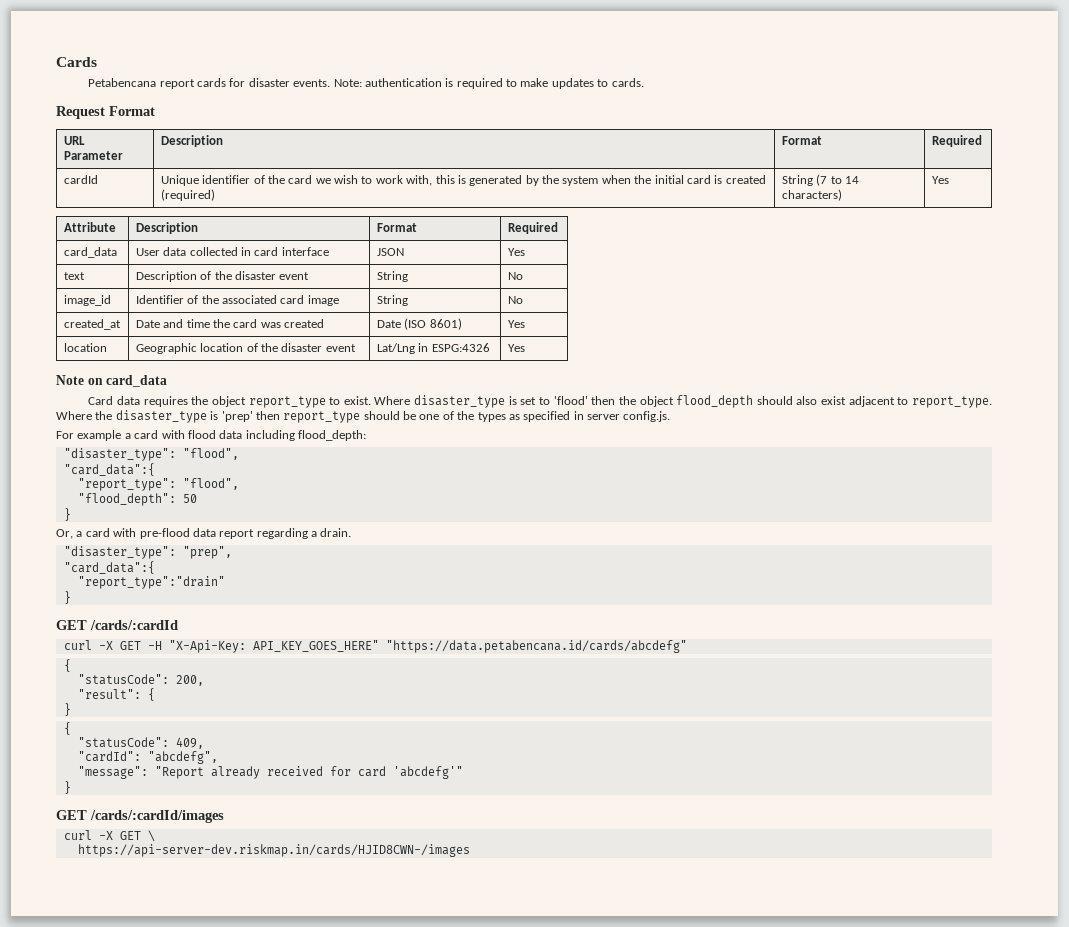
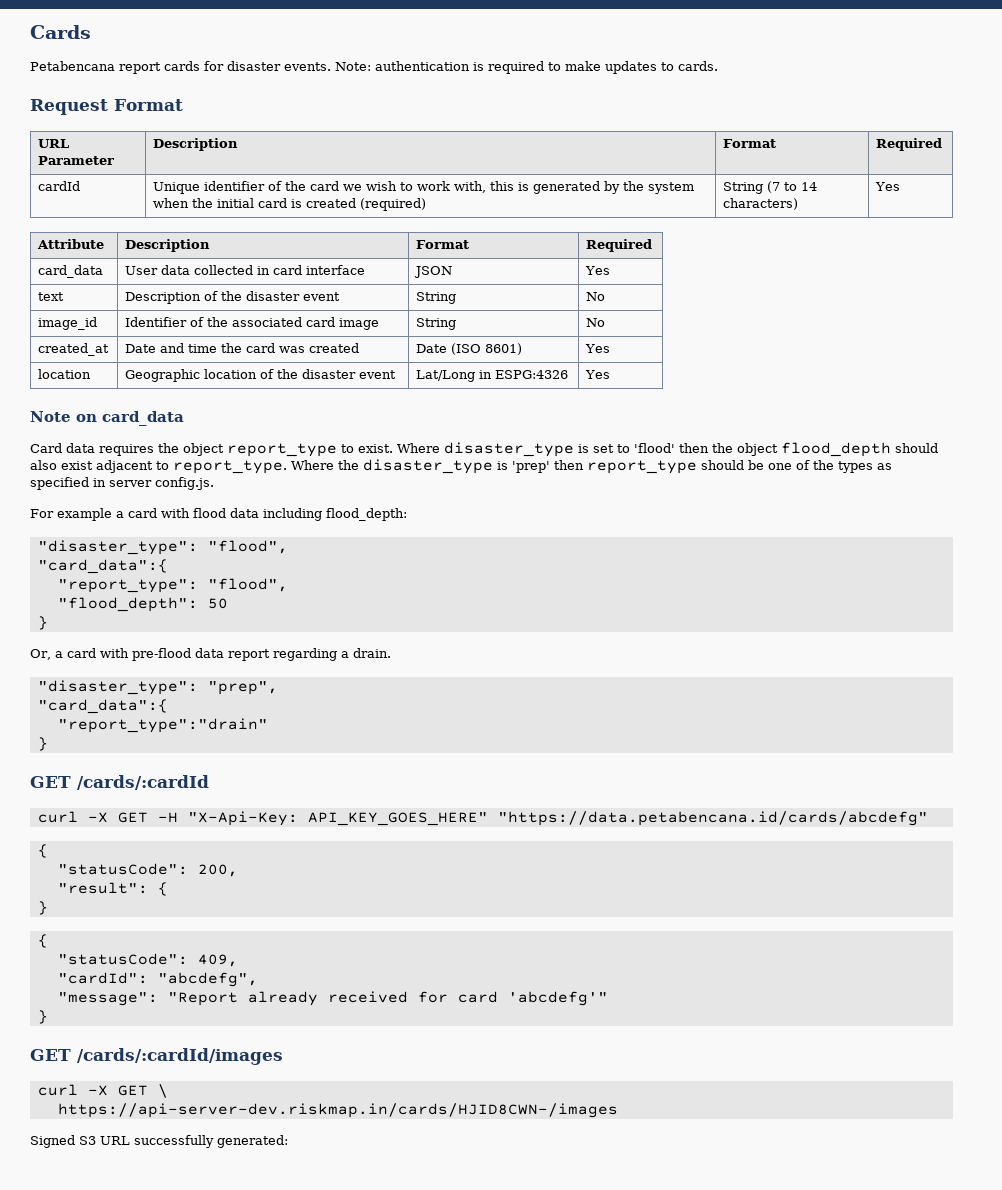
- location | Geographic location of the disaster event | Lat/Lng in ESPG:4326 | Yes
+ location | Geographic location of the disaster event | Lat/Long in ESPG:4326 | Yes
+ Signed S3 URL successfully generated:

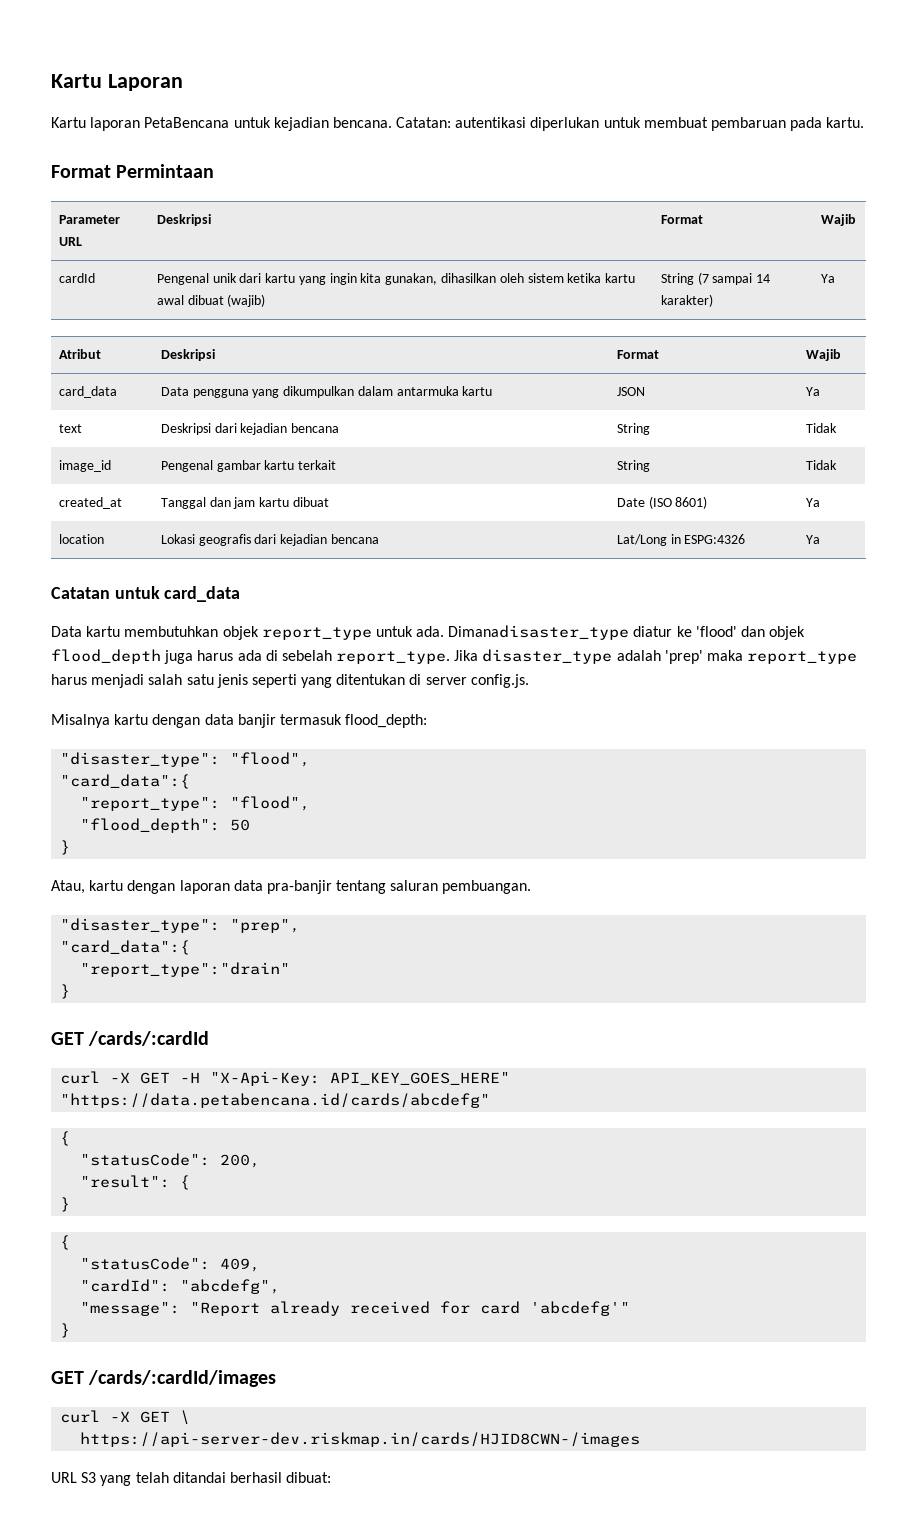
- Cards
- Petabencana report cards for disaster events. Note: authentication is required to make updates to cards.
- Request Format
- URL Parameter | Description | Format | Required
+ Kartu Laporan
+ Kartu laporan PetaBencana untuk kejadian bencana. Catatan: autentikasi diperlukan untuk membuat pembaruan pada kartu.
+ Format Permintaan
+ Parameter URL | Deskripsi | Format | Wajib
- cardId | Unique identifier of the card we wish to work with, this is generated by the system when the initial card is created (required) | String (7 to 14 characters) | Yes
- Attribute | Description | Format | Required
+ cardId | Pengenal unik dari kartu yang ingin kita gunakan, dihasilkan oleh sistem ketika kartu awal dibuat (wajib) | String (7 sampai 14 karakter) | Ya
+ Atribut | Deskripsi | Format | Wajib
- card_data | User data collected in card interface | JSON | Yes
+ card_data | Data pengguna yang dikumpulkan dalam antarmuka kartu | JSON | Ya
- text | Description of the disaster event | String | No
+ text | Deskripsi dari kejadian bencana | String | Tidak
- image_id | Identifier of the associated card image | String | No
+ image_id | Pengenal gambar kartu terkait | String | Tidak
- created_at | Date and time the card was created | Date (ISO 8601) | Yes
+ created_at | Tanggal dan jam kartu dibuat | Date (ISO 8601) | Ya
- location | Geographic location of the disaster event | Lat/Long in ESPG:4326 | Yes
- Note on card_data
- Card data requires the object report_type to exist. Where disaster_type is set to 'flood' then the object flood_depth should also exist adjacent to report_type. Where the disaster_type is 'prep' then report_type should be one of the types as specified in server config.js.
- For example a card with flood data including flood_depth:
+ location | Lokasi geografis dari kejadian bencana | Lat/Long in ESPG:4326 | Ya
+ Catatan untuk card_data
+ Data kartu membutuhkan objek report_type untuk ada. Dimanadisaster_type diatur ke 'flood' dan objek flood_depth juga harus ada di sebelah report_type. Jika disaster_type adalah 'prep' maka report_type harus menjadi salah satu jenis seperti yang ditentukan di server config.js.
+ Misalnya kartu dengan data banjir termasuk flood_depth:
- Or, a card with pre-flood data report regarding a drain.
+ Atau, kartu dengan laporan data pra-banjir tentang saluran pembuangan.
- Signed S3 URL successfully generated:
+ URL S3 yang telah ditandai berhasil dibuat:

